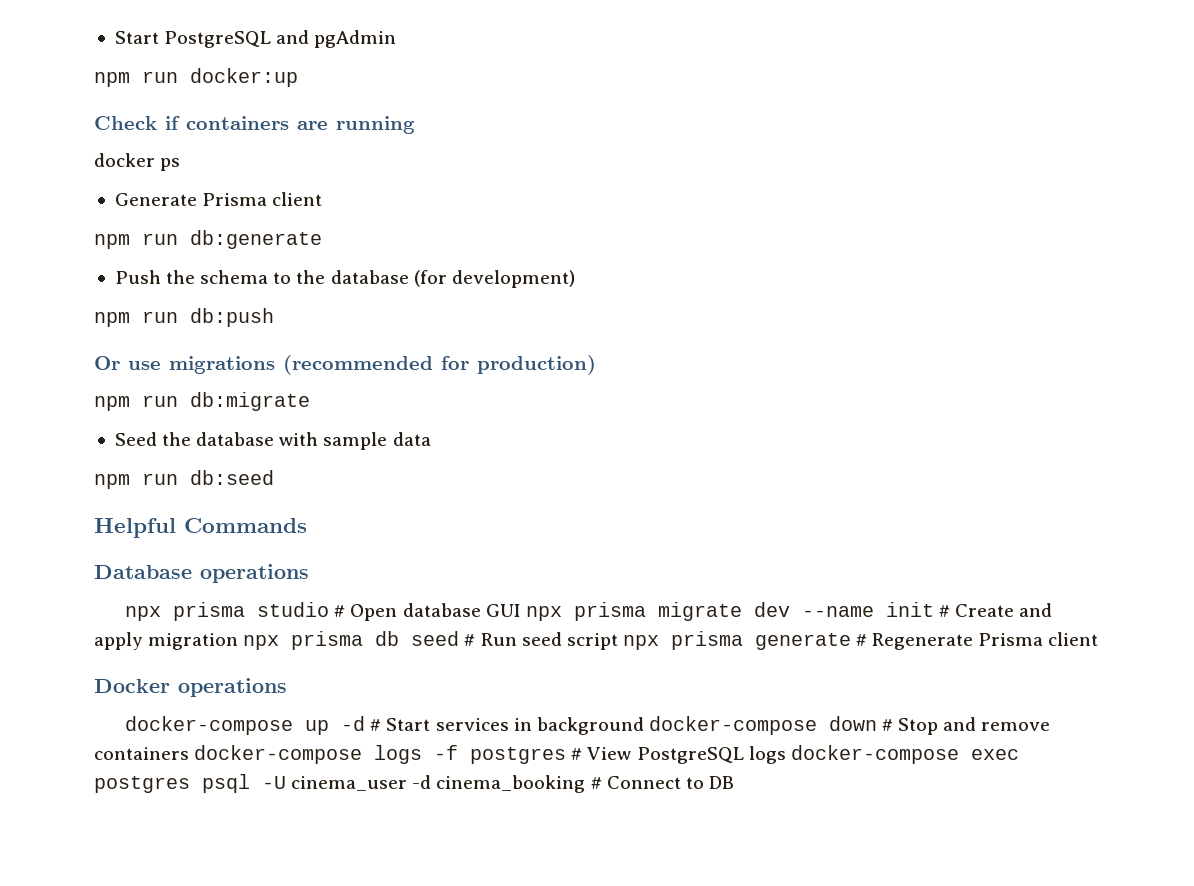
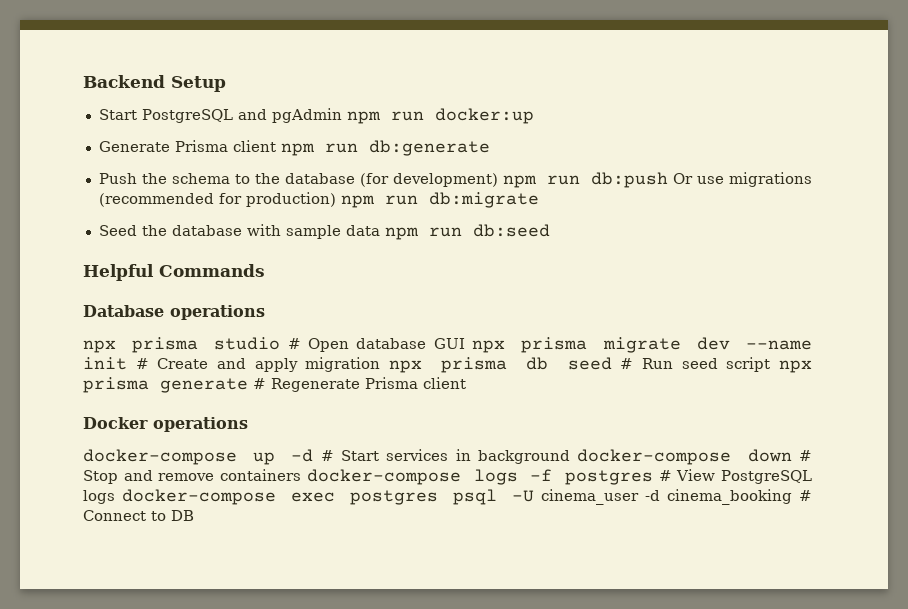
+ Backend Setup
- Start PostgreSQL and pgAdmin
- npm run docker:up
+ Start PostgreSQL and pgAdmin npm run docker:up
- Check if containers are running
- docker ps
- Generate Prisma client
- npm run db:generate
+ Generate Prisma client npm run db:generate
- Push the schema to the database (for development)
- npm run db:push
- Or use migrations (recommended for production)
- npm run db:migrate
+ Push the schema to the database (for development) npm run db:push Or use migrations (recommended for production) npm run db:migrate
- Seed the database with sample data
- npm run db:seed
+ Seed the database with sample data npm run db:seed

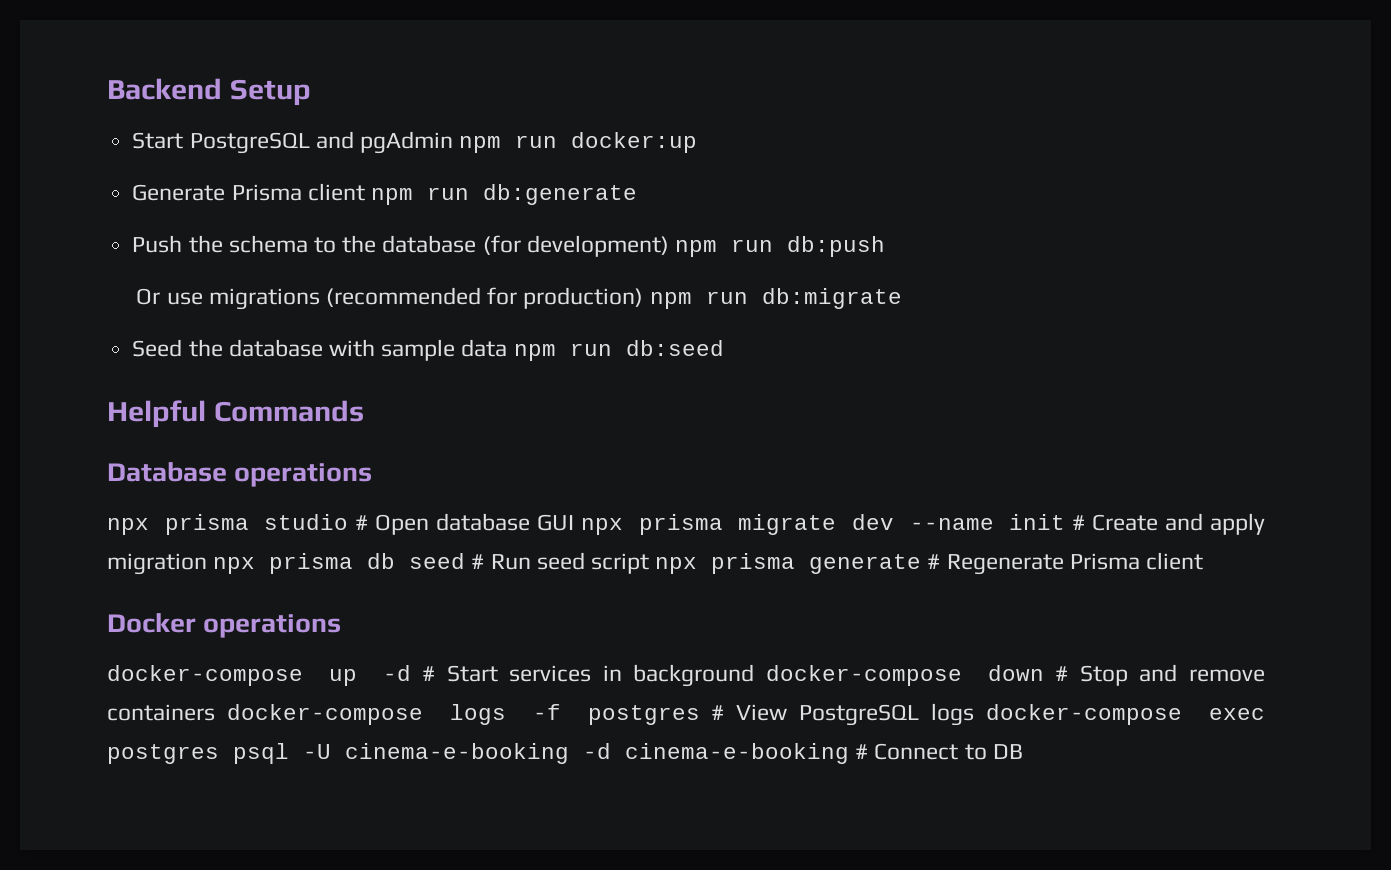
- Push the schema to the database (for development) npm run db:push Or use migrations (recommended for production) npm run db:migrate
+ Push the schema to the database (for development) npm run db:push
+ Or use migrations (recommended for production) npm run db:migrate
- docker-compose up -d # Start services in background docker-compose down # Stop and remove containers docker-compose logs -f postgres # View PostgreSQL logs docker-compose exec postgres psql -U cinema_user -d cinema_booking # Connect to DB
+ docker-compose up -d # Start services in background docker-compose down # Stop and remove containers docker-compose logs -f postgres # View PostgreSQL logs docker-compose exec postgres psql -U cinema-e-booking -d cinema-e-booking # Connect to DB

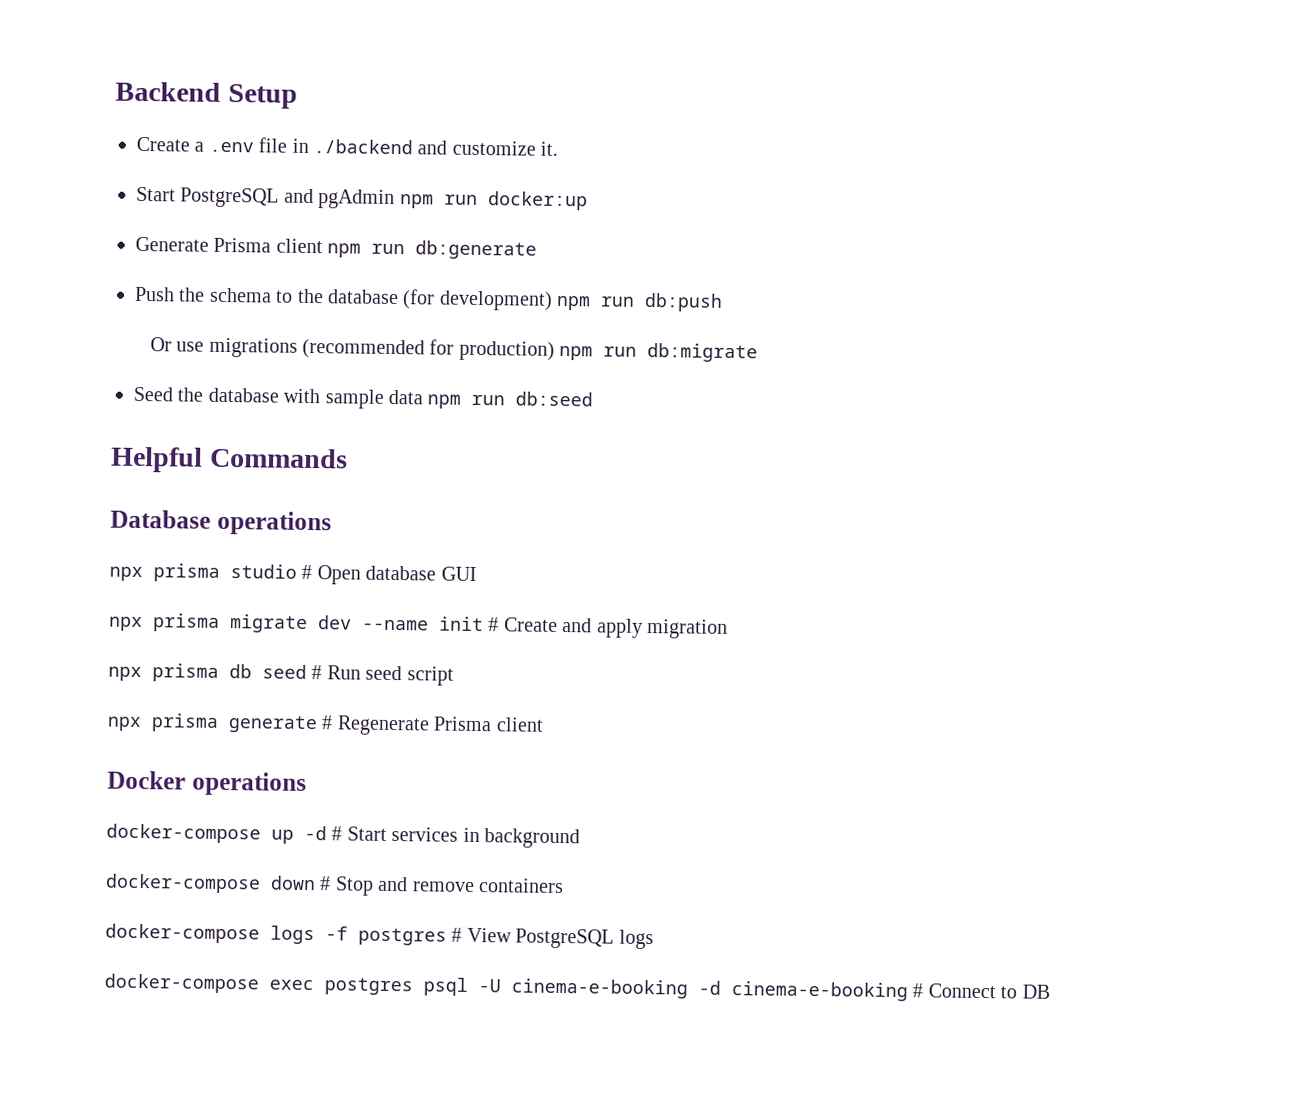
+ Create a .env file in ./backend and customize it.
- npx prisma studio # Open database GUI npx prisma migrate dev --name init # Create and apply migration npx prisma db seed # Run seed script npx prisma generate # Regenerate Prisma client
+ npx prisma studio # Open database GUI
+ npx prisma migrate dev --name init # Create and apply migration
+ npx prisma db seed # Run seed script
+ npx prisma generate # Regenerate Prisma client
- docker-compose up -d # Start services in background docker-compose down # Stop and remove containers docker-compose logs -f postgres # View PostgreSQL logs docker-compose exec postgres psql -U cinema-e-booking -d cinema-e-booking # Connect to DB
+ docker-compose up -d # Start services in background
+ docker-compose down # Stop and remove containers
+ docker-compose logs -f postgres # View PostgreSQL logs
+ docker-compose exec postgres psql -U cinema-e-booking -d cinema-e-booking # Connect to DB

